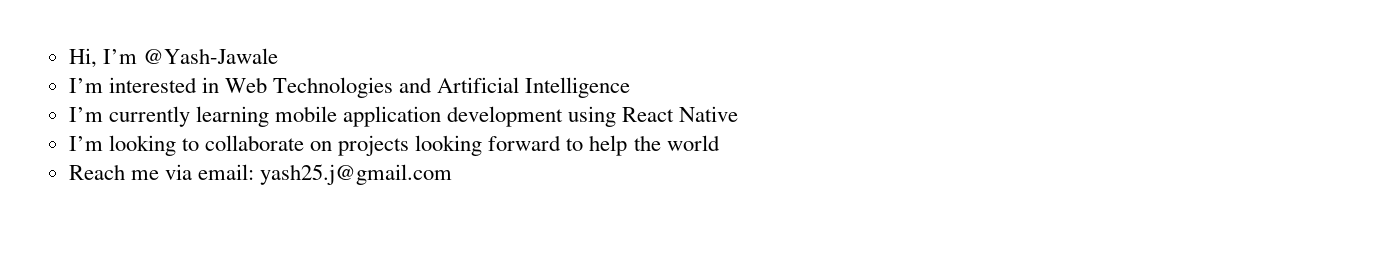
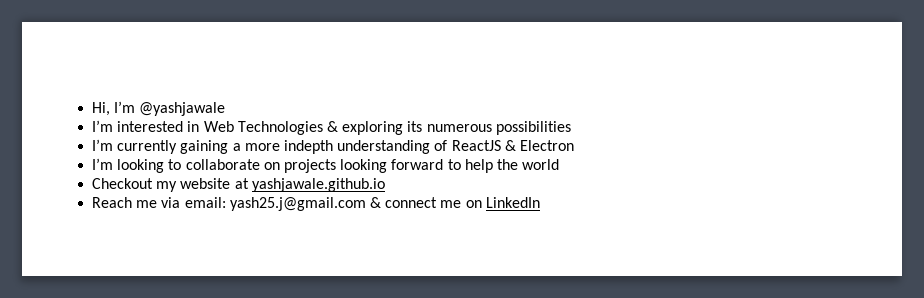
- Hi, I’m @Yash-Jawale
+ Hi, I’m @yashjawale
- I’m interested in Web Technologies and Artificial Intelligence
- I’m currently learning mobile application development using React Native
+ I’m interested in Web Technologies & exploring its numerous possibilities
+ I’m currently gaining a more indepth understanding of ReactJS & Electron
+ Checkout my website at yashjawale.github.io
- Reach me via email: yash25.j@gmail.com
+ Reach me via email: yash25.j@gmail.com & connect me on LinkedIn

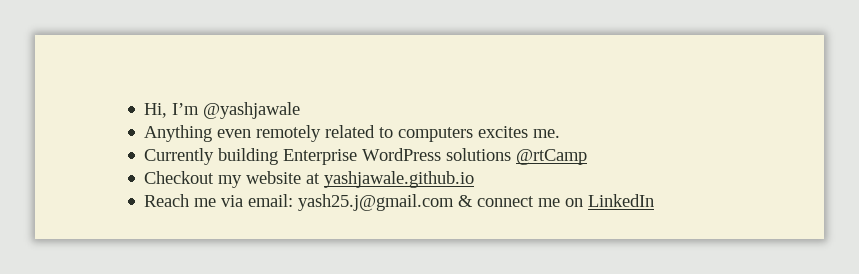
- I’m interested in Web Technologies & exploring its numerous possibilities
- I’m currently gaining a more indepth understanding of ReactJS & Electron
- I’m looking to collaborate on projects looking forward to help the world
+ Anything even remotely related to computers excites me.
+ Currently building Enterprise WordPress solutions @rtCamp

